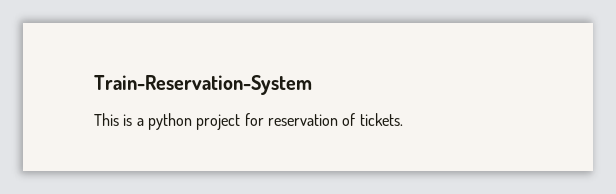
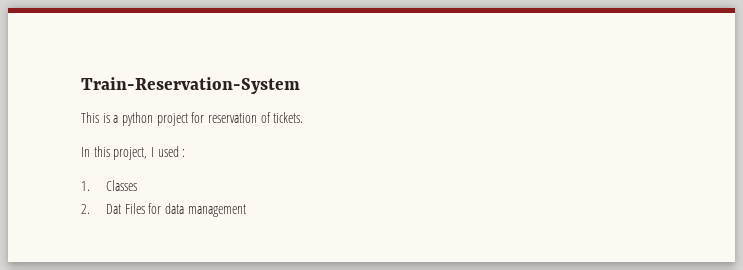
+ In this project, I used :
+ 1. Classes
+ 2. Dat Files for data management

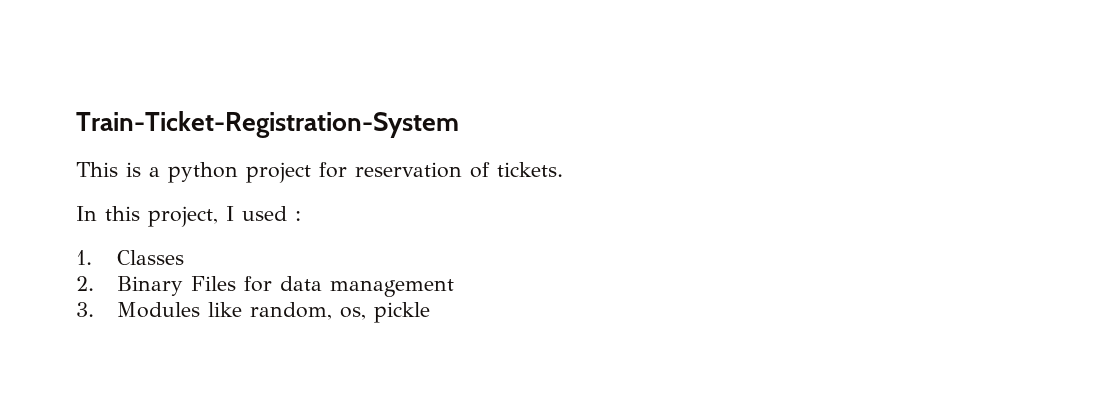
- Train-Reservation-System
+ Train-Ticket-Registration-System
- 2. Dat Files for data management
+ 2. Binary Files for data management
+ 3. Modules like random, os, pickle

